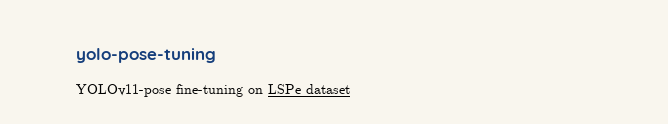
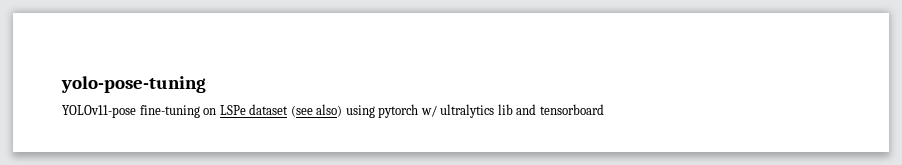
- YOLOv11-pose fine-tuning on LSPe dataset
+ YOLOv11-pose fine-tuning on LSPe dataset (see also) using pytorch w/ ultralytics lib and tensorboard

